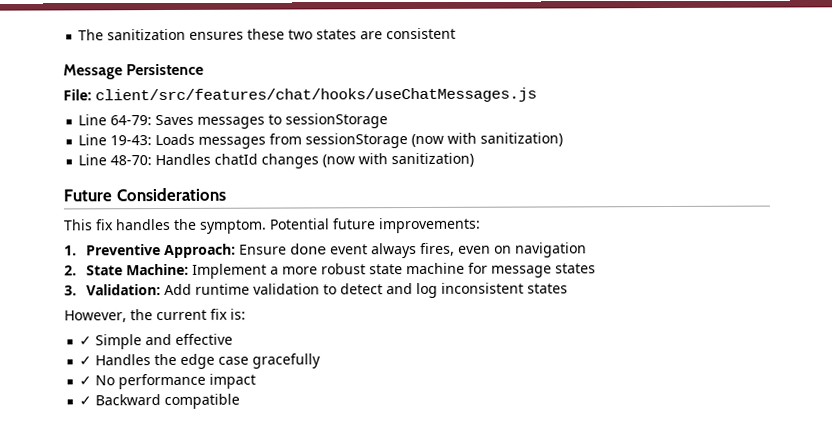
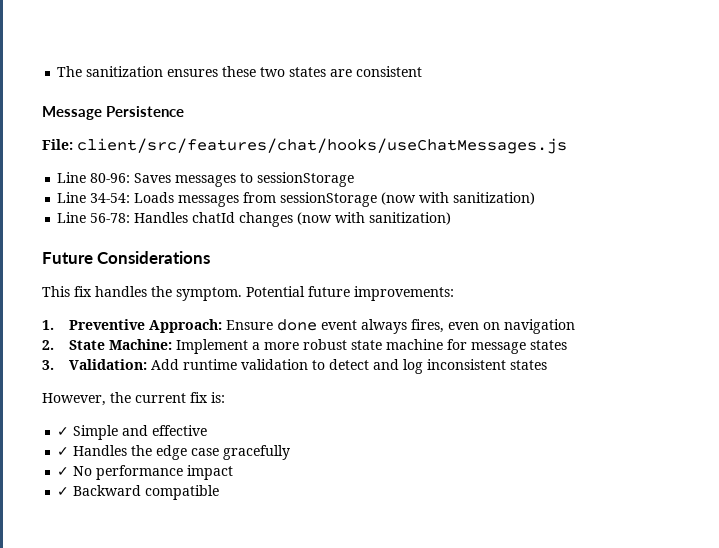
- Line 64-79: Saves messages to sessionStorage
+ Line 80-96: Saves messages to sessionStorage
- Line 19-43: Loads messages from sessionStorage (now with sanitization)
+ Line 34-54: Loads messages from sessionStorage (now with sanitization)
- Line 48-70: Handles chatId changes (now with sanitization)
+ Line 56-78: Handles chatId changes (now with sanitization)

